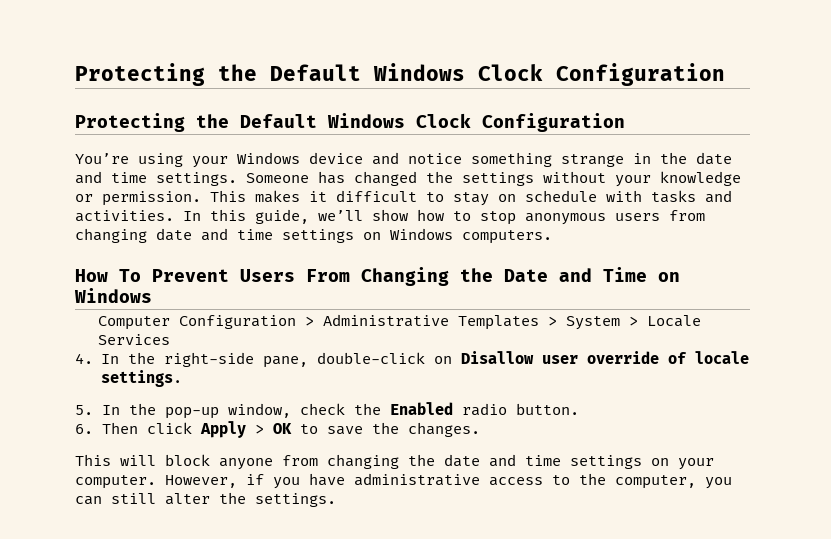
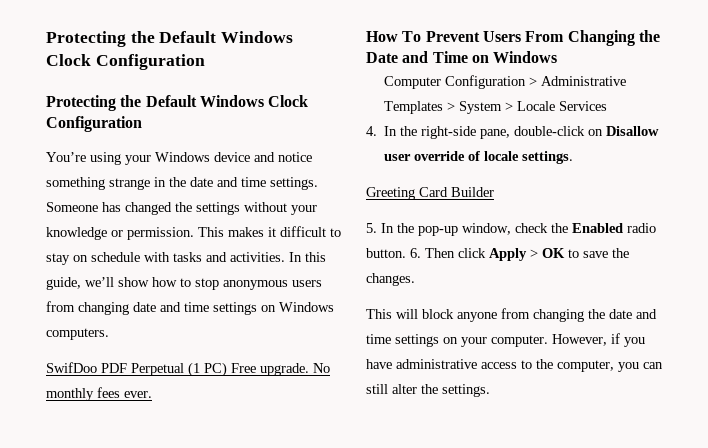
+ SwifDoo PDF Perpetual (1 PC) Free upgrade. No monthly fees ever.
+ Greeting Card Builder
- 5. In the pop-up window, check the Enabled radio button.
- 6. Then click Apply > OK to save the changes.
+ 5. In the pop-up window, check the Enabled radio button. 6. Then click Apply > OK to save the changes.

